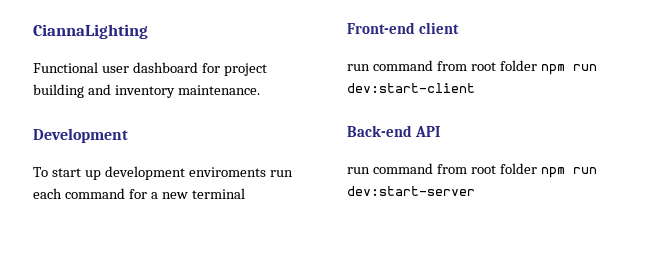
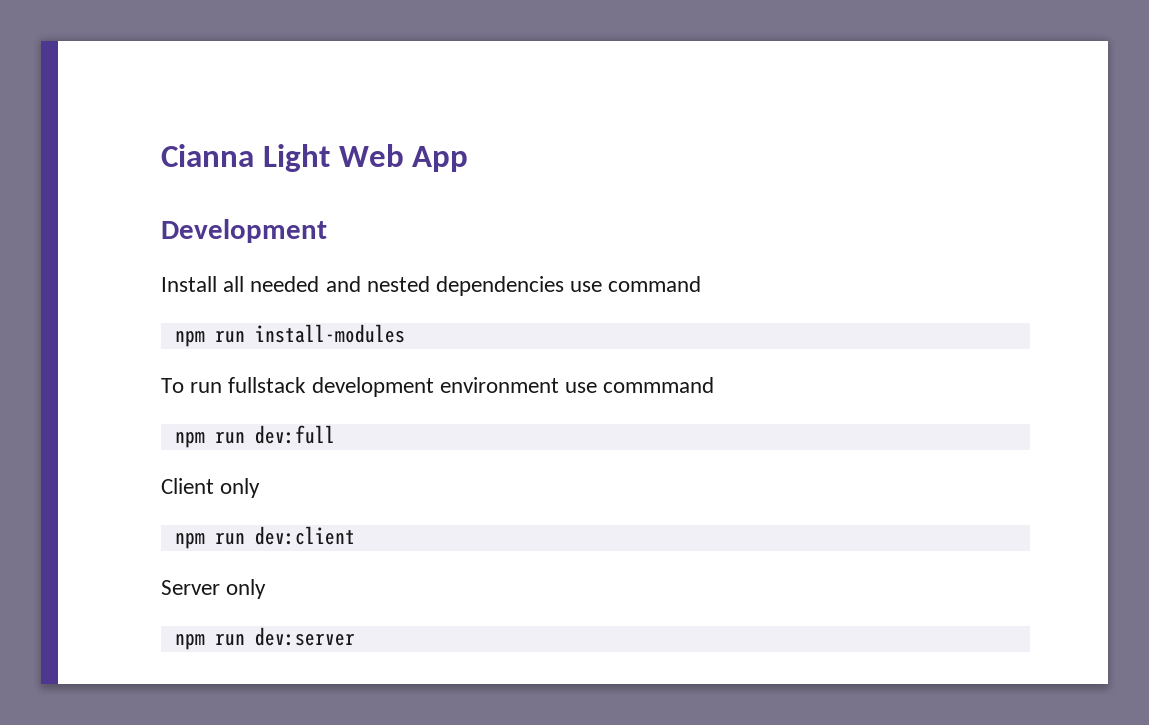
- CiannaLighting
- Functional user dashboard for project building and inventory maintenance.
+ Cianna Light Web App
  Development
- To start up development enviroments run each command for a new terminal
- Front-end client
- run command from root folder npm run dev:start-client
- Back-end API
- run command from root folder npm run dev:start-server
+ Install all needed and nested dependencies use command
+ npm run install-modules
+ To run fullstack development environment use commmand
+ npm run dev:full
+ Client only
+ npm run dev:client
+ Server only
+ npm run dev:server

